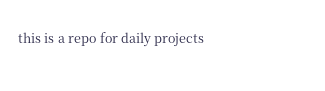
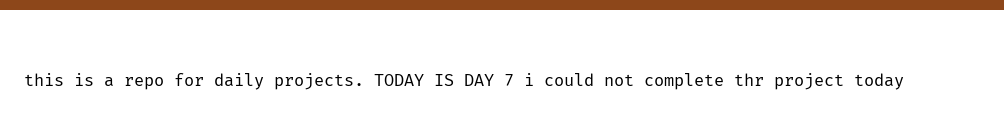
- this is a repo for daily projects
+ this is a repo for daily projects. TODAY IS DAY 7 i could not complete thr project today

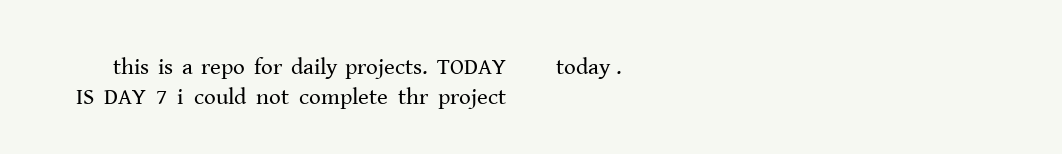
- TODAY IS DAY 7 i could not complete thr project today
+ TODAY IS DAY 7 i could not complete thr project today .

